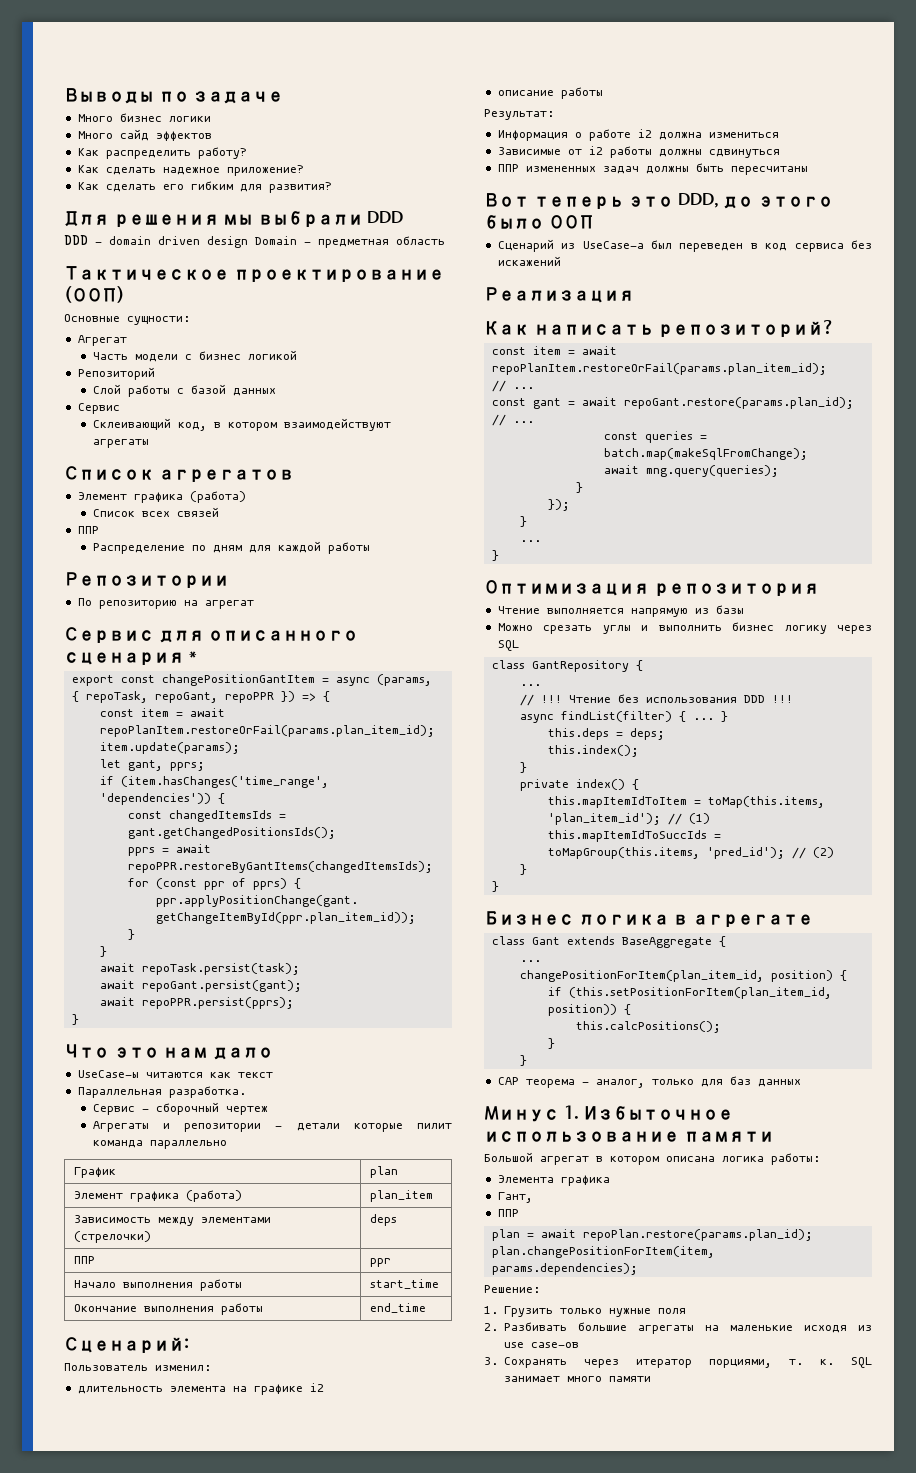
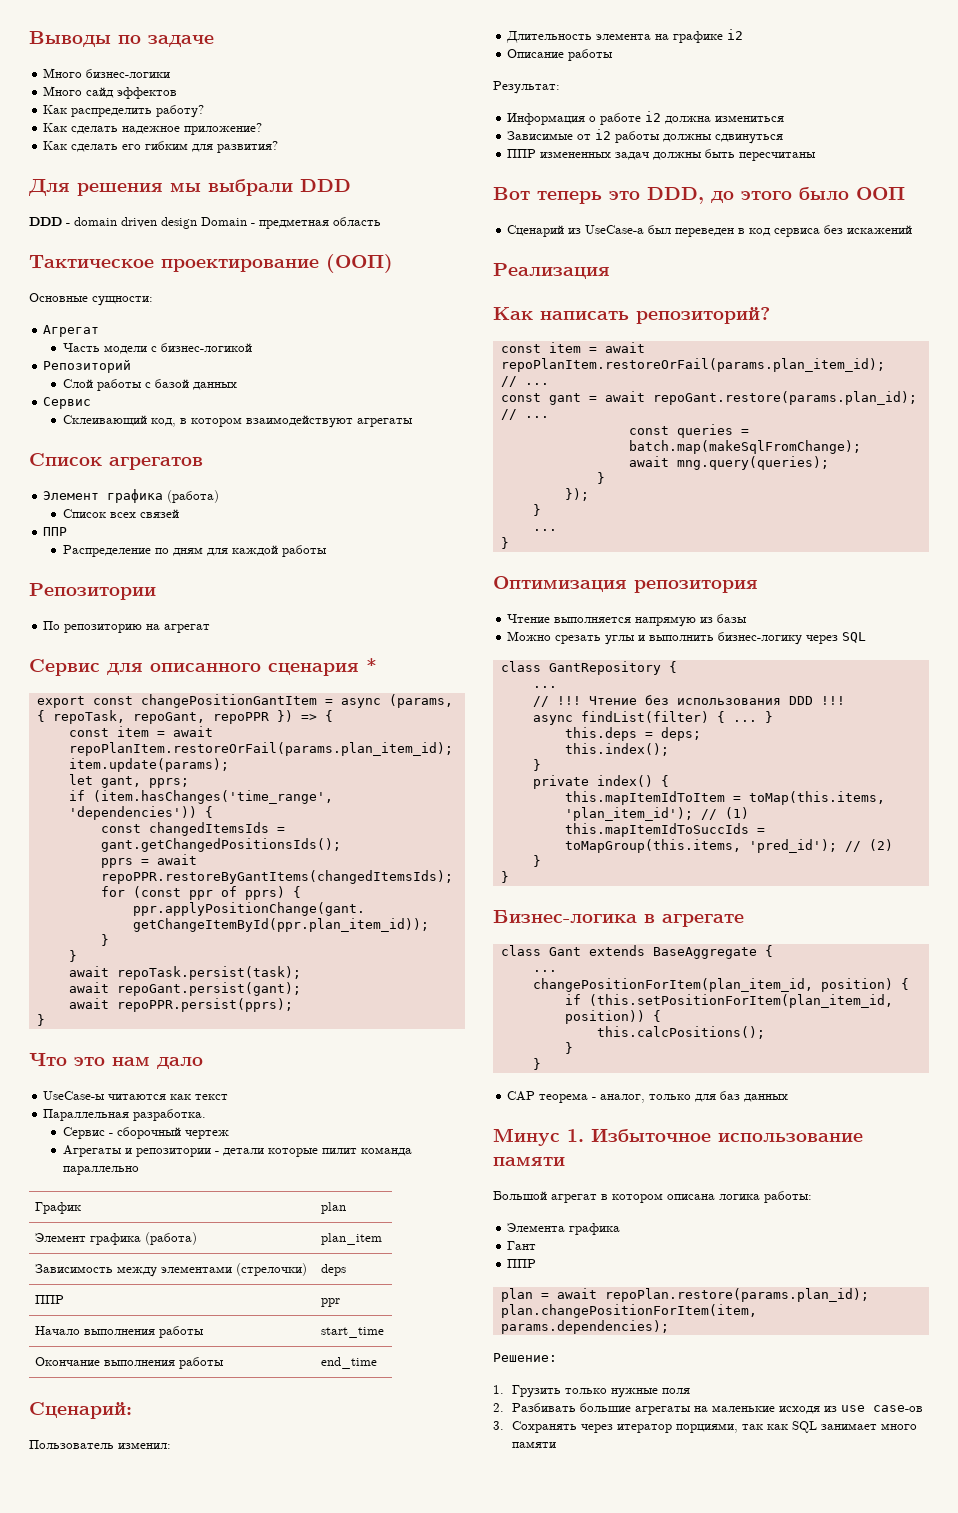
- Много бизнес логики
+ Много бизнес-логики
- Часть модели с бизнес логикой
+ Часть модели с бизнес-логикой
- длительность элемента на графике i2
+ Длительность элемента на графике i2
- описание работы
+ Описание работы
- Можно срезать углы и выполнить бизнес логику через SQL
+ Можно срезать углы и выполнить бизнес-логику через SQL
- Бизнес логика в агрегате
+ Бизнес-логика в агрегате
- Гант,
+ Гант
- 3. Сохранять через итератор порциями, т. к. SQL занимает много памяти
+ 3. Сохранять через итератор порциями, так как SQL занимает много памяти

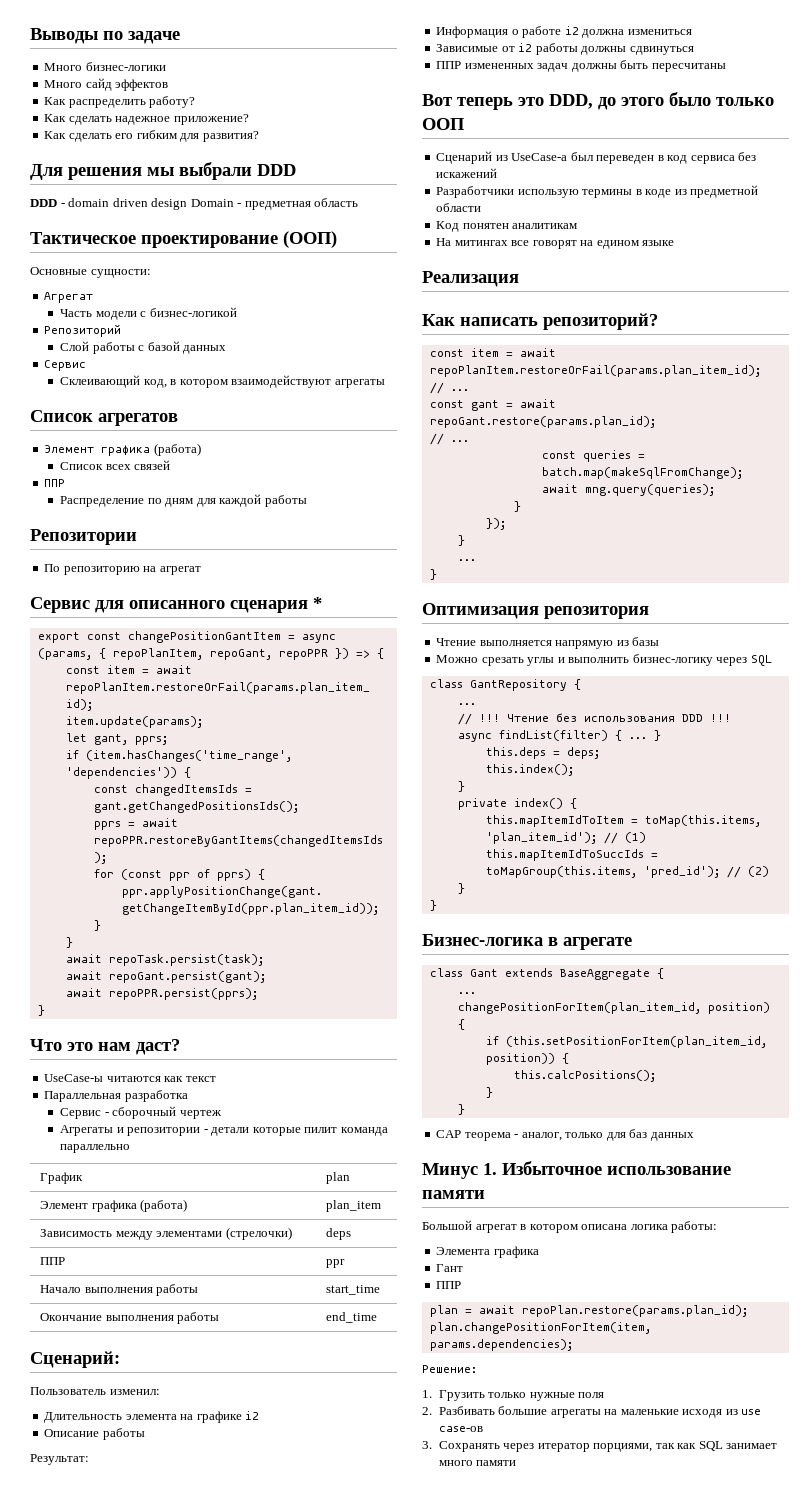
- export const changePositionGantItem = async (params, { repoTask, repoGant, repoPPR }) => {
+ export const changePositionGantItem = async (params, { repoPlanItem, repoGant, repoPPR }) => {
- Что это нам дало
+ Что это нам даст?
- Параллельная разработка.
+ Параллельная разработка
- Вот теперь это DDD, до этого было ООП
+ Вот теперь это DDD, до этого было только ООП
+ Разработчики использую термины в коде из предметной области
+ Код понятен аналитикам
+ На митингах все говорят на едином языке

